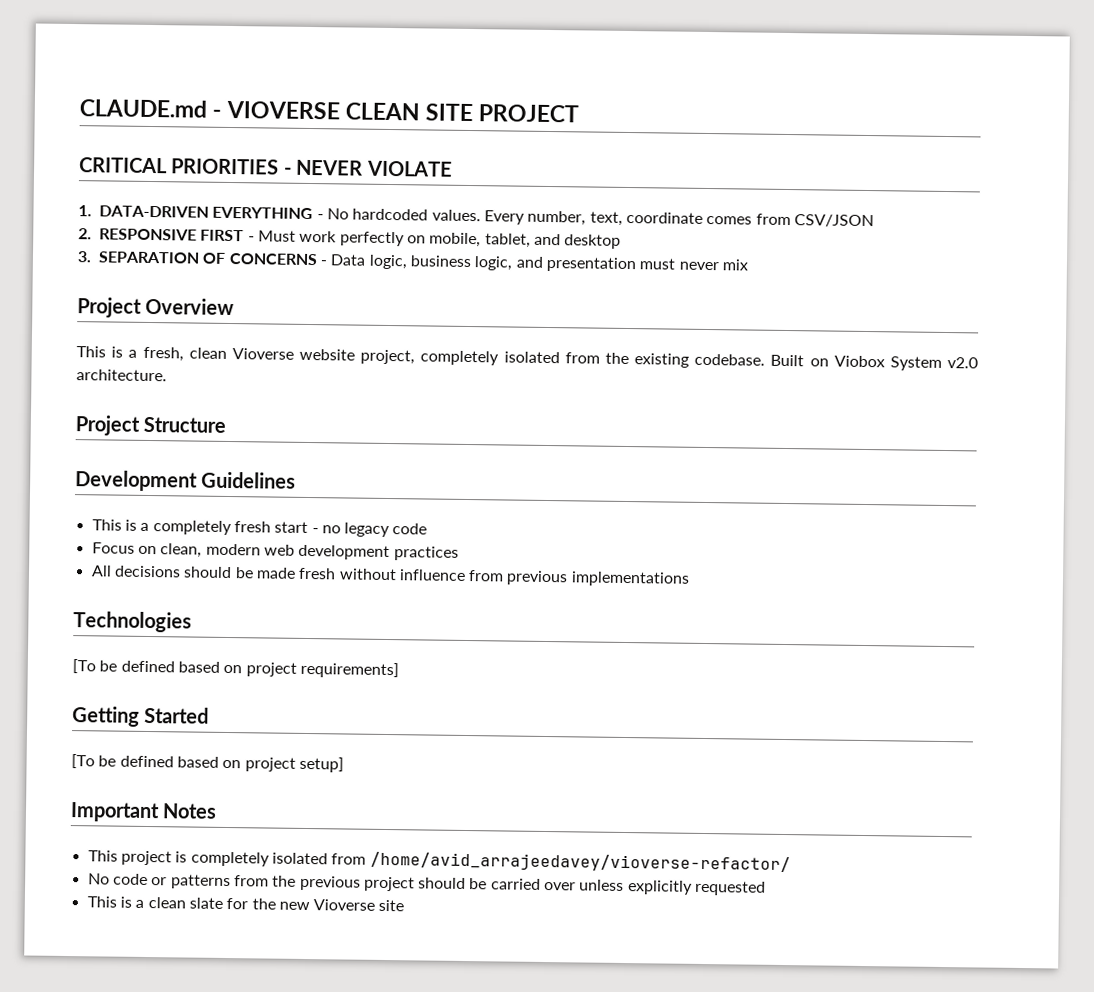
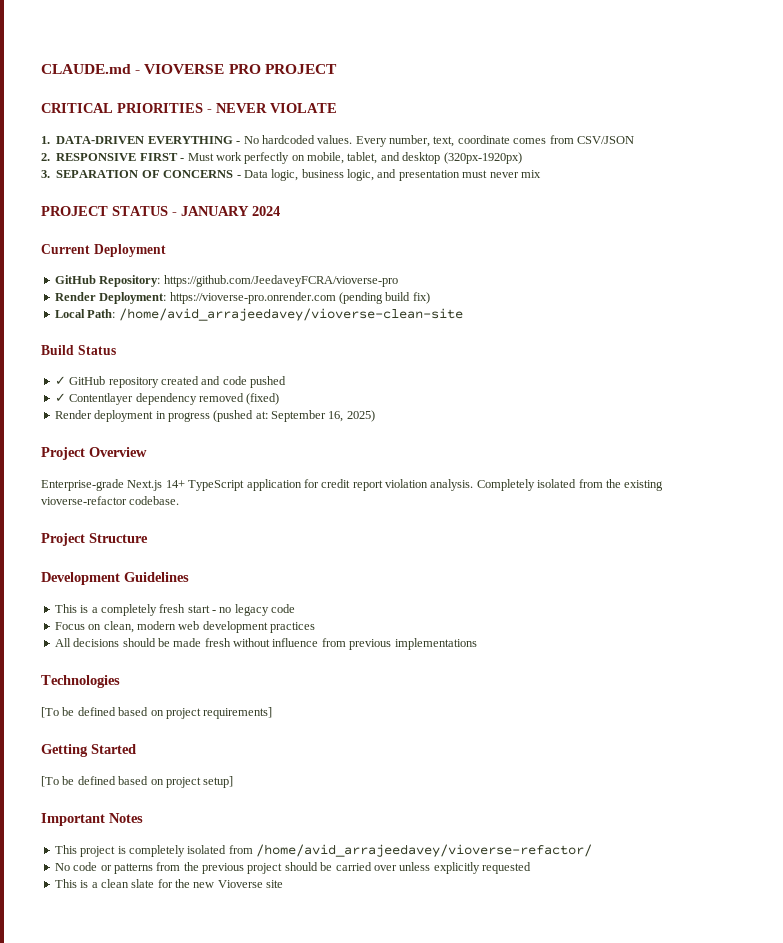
- CLAUDE.md - VIOVERSE CLEAN SITE PROJECT
+ CLAUDE.md - VIOVERSE PRO PROJECT
- 2. RESPONSIVE FIRST - Must work perfectly on mobile, tablet, and desktop
+ 2. RESPONSIVE FIRST - Must work perfectly on mobile, tablet, and desktop (320px-1920px)
+ PROJECT STATUS - JANUARY 2024
+ Current Deployment
+ GitHub Repository: https://github.com/JeedaveyFCRA/vioverse-pro
+ Render Deployment: https://vioverse-pro.onrender.com (pending build fix)
+ Local Path: /home/avid_arrajeedavey/vioverse-clean-site
+ Build Status
+ ✓ GitHub repository created and code pushed
+ ✓ Contentlayer dependency removed (fixed)
+ Render deployment in progress (pushed at: September 16, 2025)
  Project Overview
- This is a fresh, clean Vioverse website project, completely isolated from the existing codebase. Built on Viobox System v2.0 architecture.
+ Enterprise-grade Next.js 14+ TypeScript application for credit report violation analysis. Completely isolated from the existing vioverse-refactor codebase.

